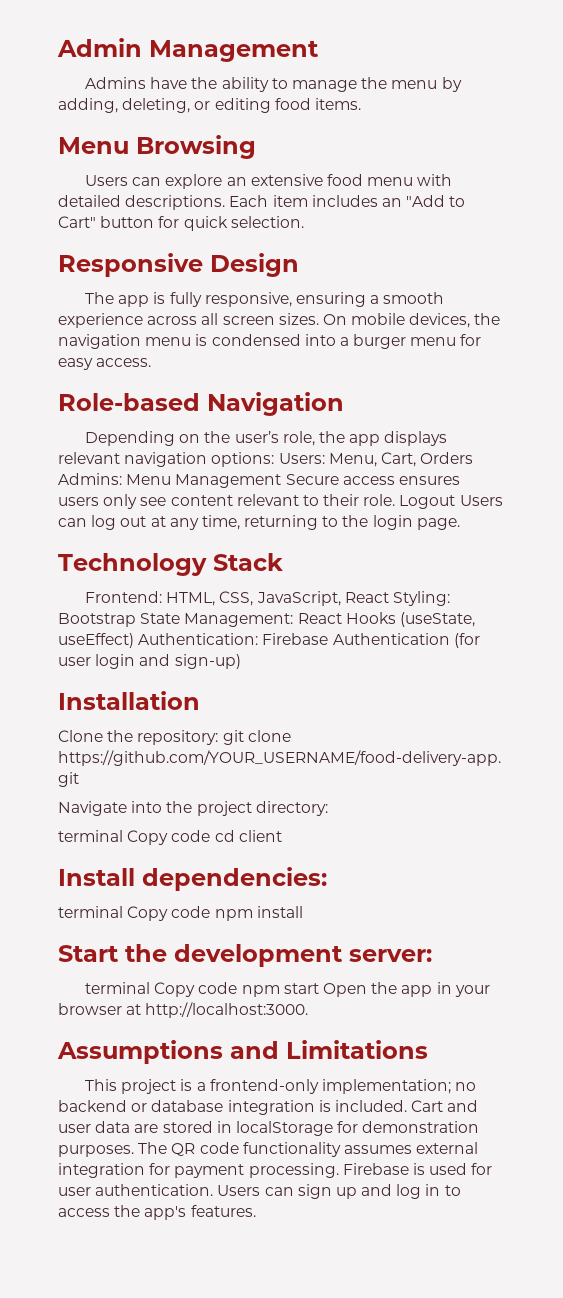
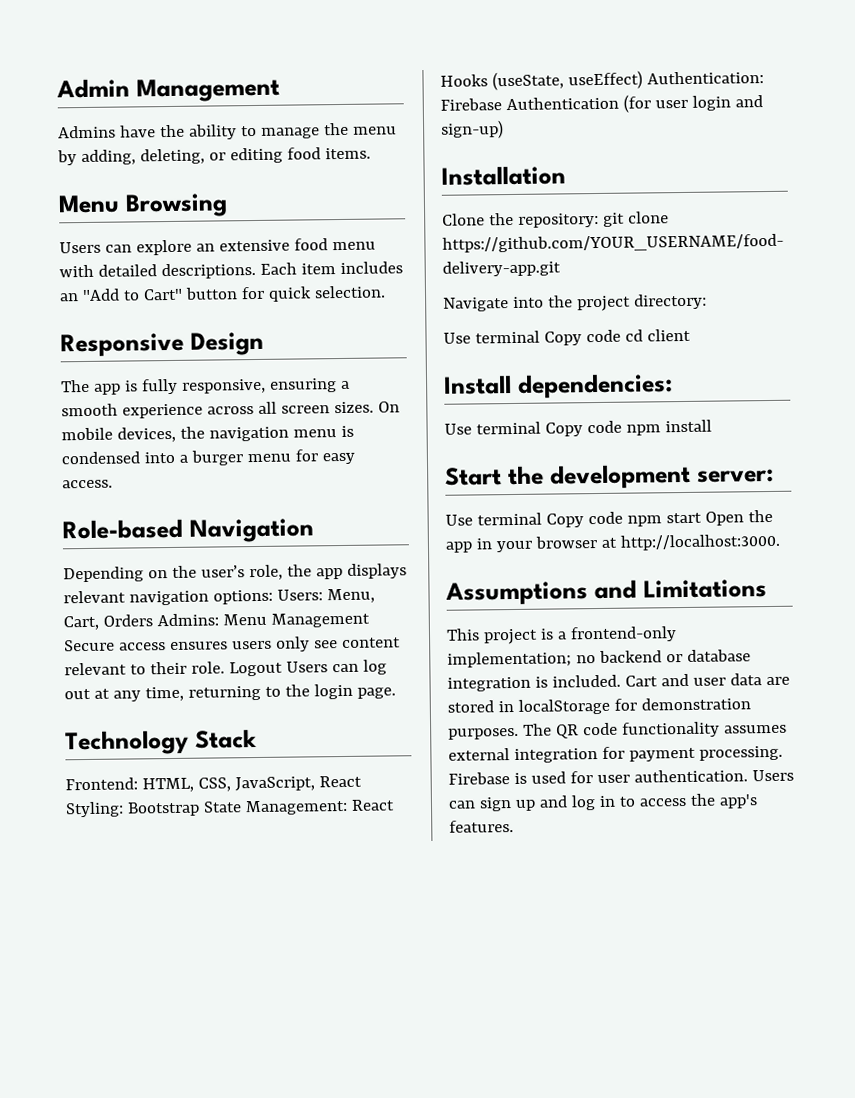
- terminal Copy code cd client
+ Use terminal Copy code cd client
- terminal Copy code npm install
+ Use terminal Copy code npm install
- terminal Copy code npm start Open the app in your browser at http://localhost:3000.
+ Use terminal Copy code npm start Open the app in your browser at http://localhost:3000.

